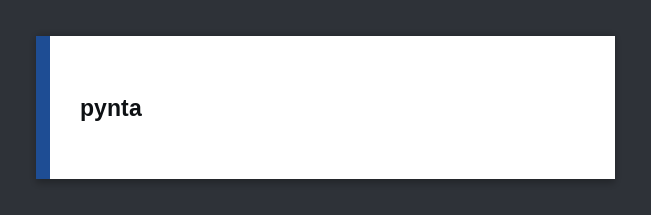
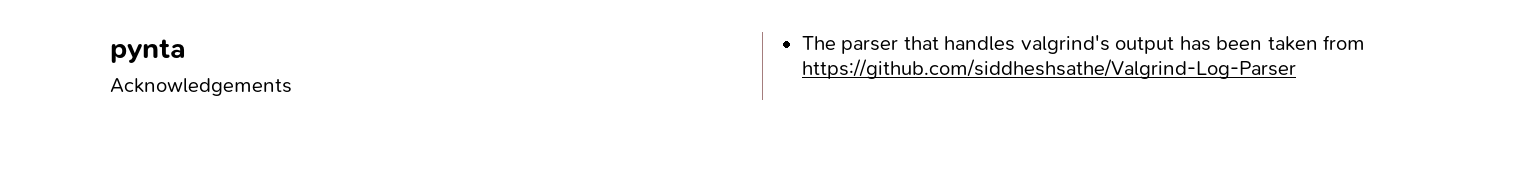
+ Acknowledgements
+ The parser that handles valgrind's output has been taken from https://github.com/siddheshsathe/Valgrind-Log-Parser

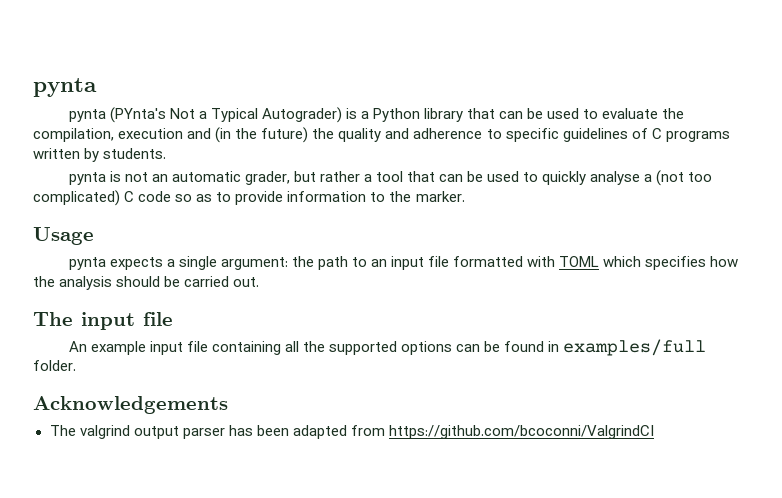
+ pynta (PYnta's Not a Typical Autograder) is a Python library that can be used to evaluate the compilation, execution and (in the future) the quality and adherence to specific guidelines of C programs written by students.
+ pynta is not an automatic grader, but rather a tool that can be used to quickly analyse a (not too complicated) C code so as to provide information to the marker.
+ Usage
+ pynta expects a single argument: the path to an input file formatted with TOML which specifies how the analysis should be carried out.
+ The input file
+ An example input file containing all the supported options can be found in examples/full folder.
  Acknowledgements
- The parser that handles valgrind's output has been taken from https://github.com/siddheshsathe/Valgrind-Log-Parser
+ The valgrind output parser has been adapted from https://github.com/bcoconni/ValgrindCI

